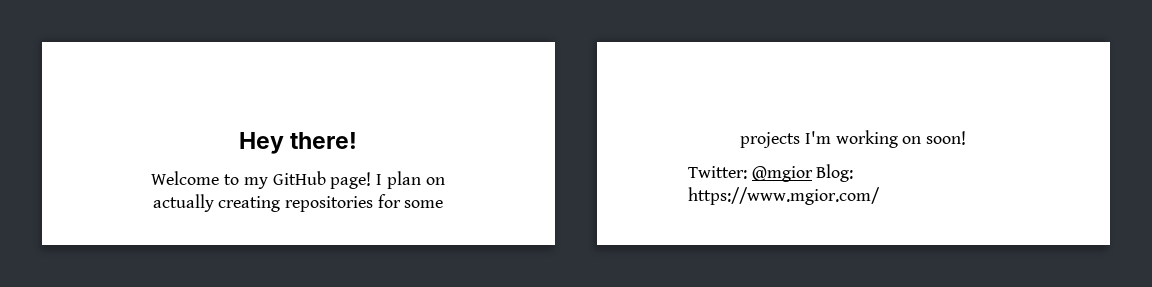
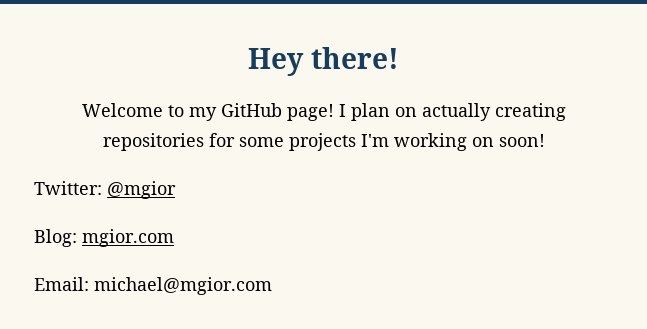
- Twitter: @mgior Blog: https://www.mgior.com/
+ Twitter: @mgior
+ Blog: mgior.com
+ Email: michael@mgior.com

